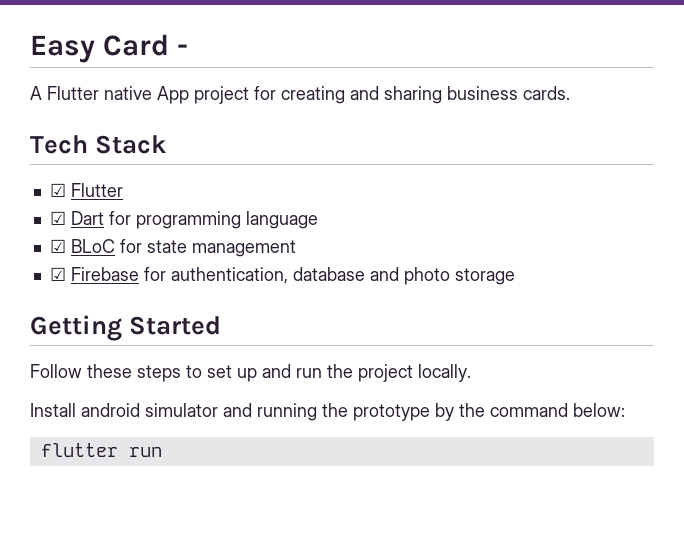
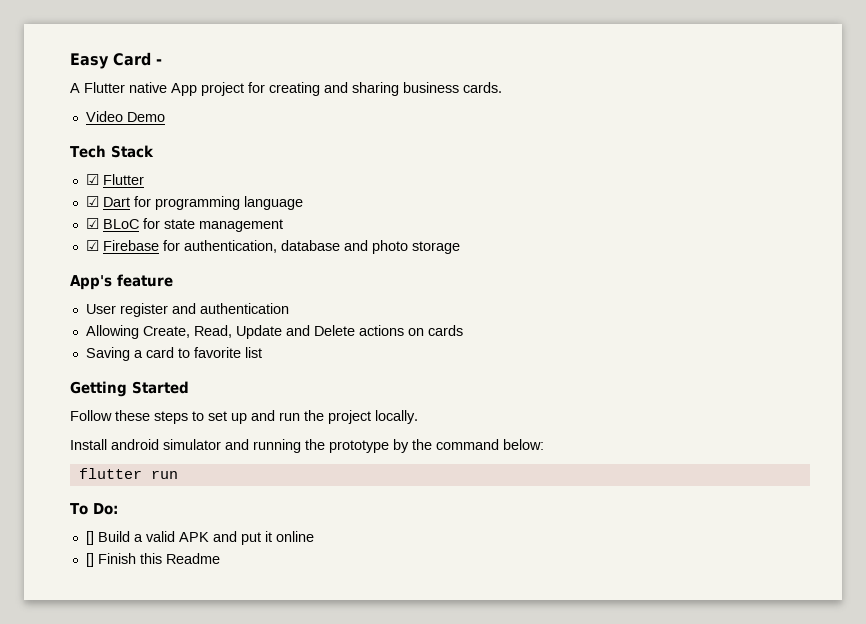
+ Video Demo
+ App's feature
+ User register and authentication
+ Allowing Create, Read, Update and Delete actions on cards
+ Saving a card to favorite list
+ To Do:
+ [] Build a valid APK and put it online
+ [] Finish this Readme

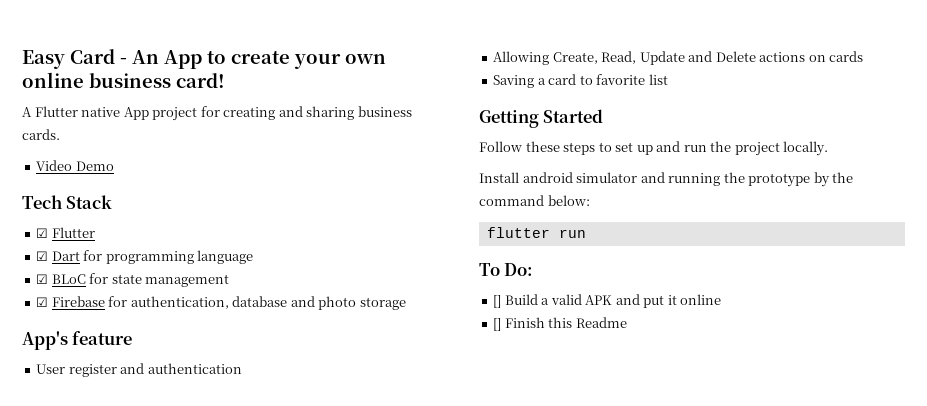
- Easy Card -
+ Easy Card - An App to create your own online business card!

